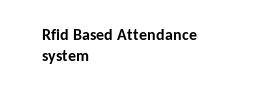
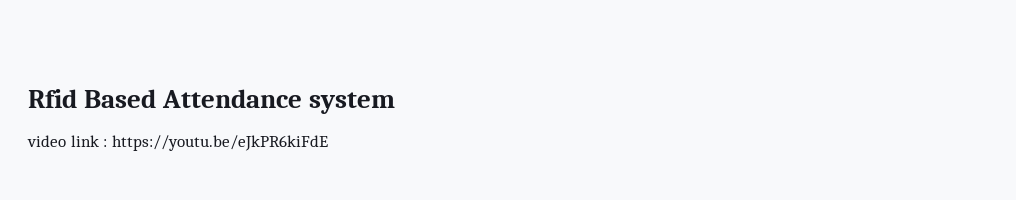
+ video link : https://youtu.be/eJkPR6kiFdE

